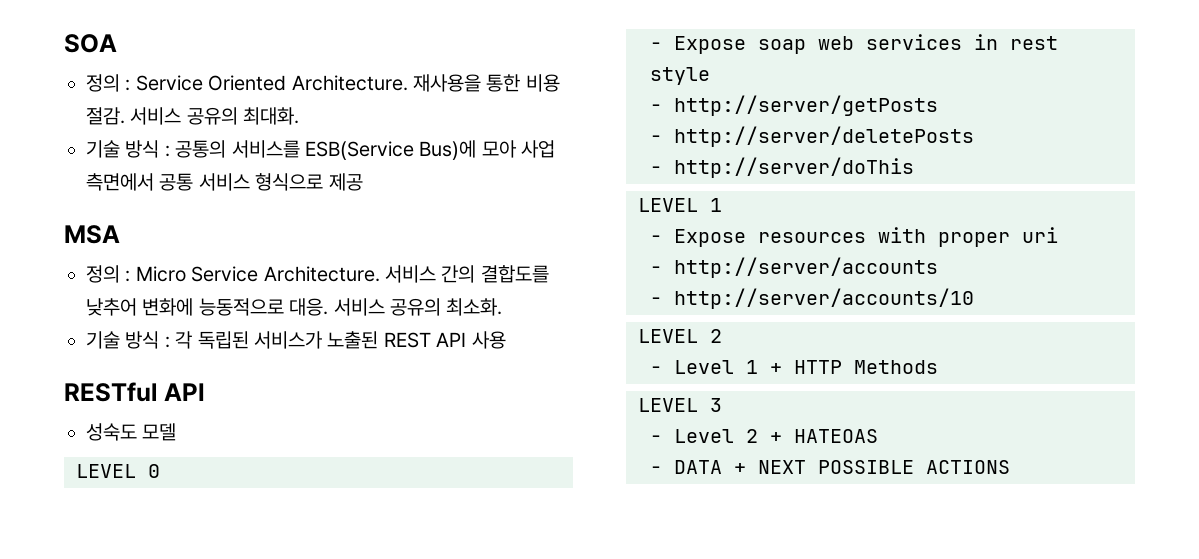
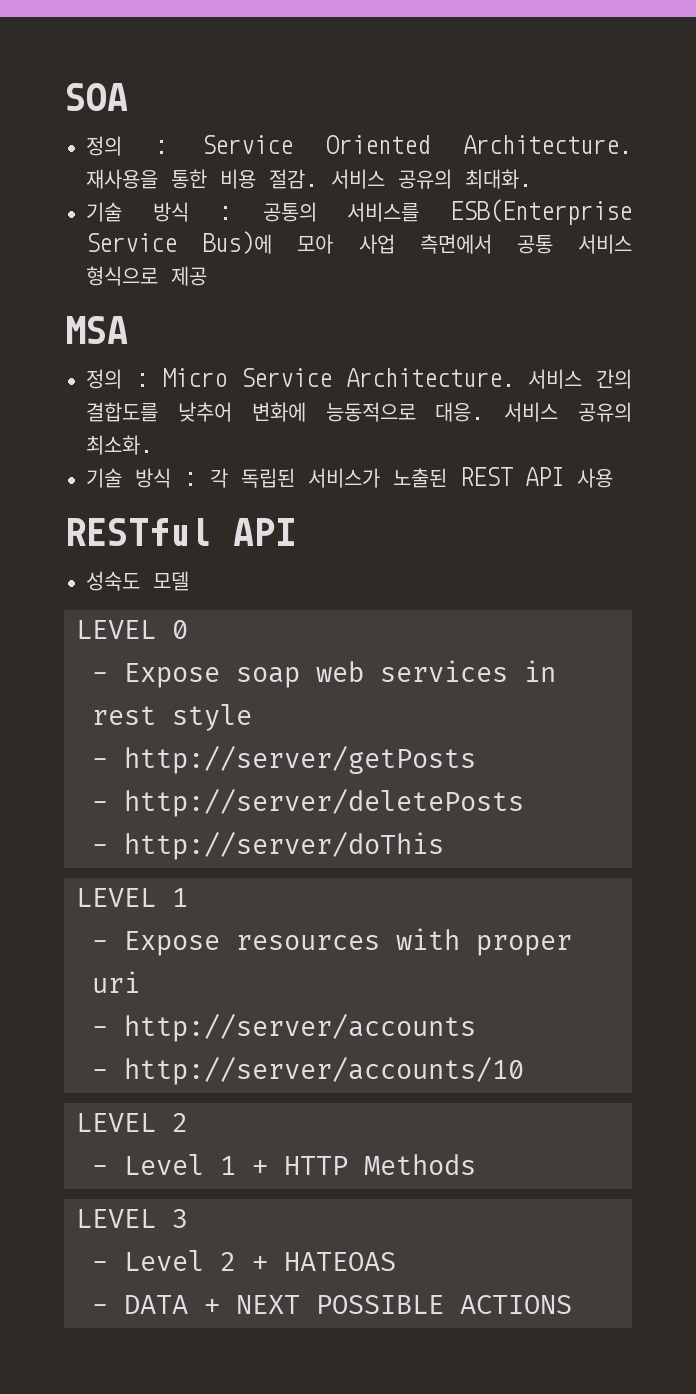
- 기술 방식 : 공통의 서비스를 ESB(Service Bus)에 모아 사업 측면에서 공통 서비스 형식으로 제공
+ 기술 방식 : 공통의 서비스를 ESB(Enterprise Service Bus)에 모아 사업 측면에서 공통 서비스 형식으로 제공

